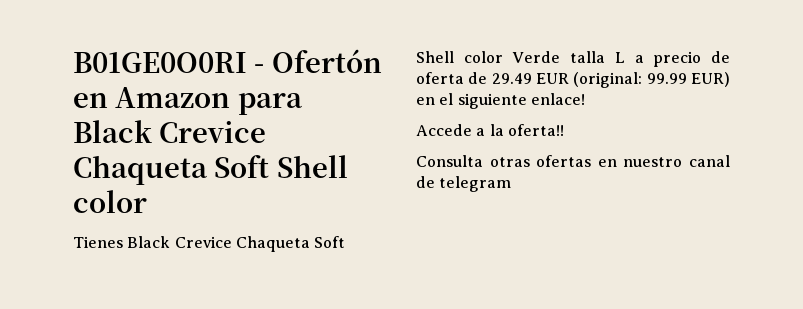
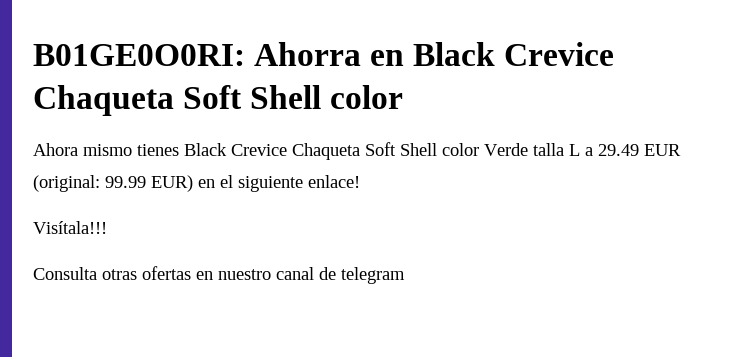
- B01GE0O0RI - Ofertón en Amazon para Black Crevice Chaqueta Soft Shell color
+ B01GE0O0RI: Ahorra en Black Crevice Chaqueta Soft Shell color
- Tienes Black Crevice Chaqueta Soft Shell color Verde talla L a precio de oferta de 29.49 EUR (original: 99.99 EUR) en el siguiente enlace!
+ Ahora mismo tienes Black Crevice Chaqueta Soft Shell color Verde talla L a 29.49 EUR (original: 99.99 EUR) en el siguiente enlace!
- Accede a la oferta!!
+ Visítala!!!

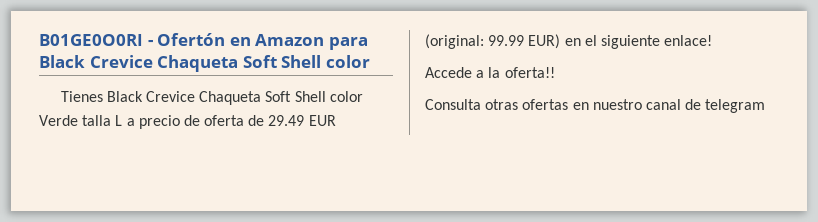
- B01GE0O0RI: Ahorra en Black Crevice Chaqueta Soft Shell color
+ B01GE0O0RI - Ofertón en Amazon para Black Crevice Chaqueta Soft Shell color
- Ahora mismo tienes Black Crevice Chaqueta Soft Shell color Verde talla L a 29.49 EUR (original: 99.99 EUR) en el siguiente enlace!
+ Tienes Black Crevice Chaqueta Soft Shell color Verde talla L a precio de oferta de 29.49 EUR (original: 99.99 EUR) en el siguiente enlace!
- Visítala!!!
+ Accede a la oferta!!

